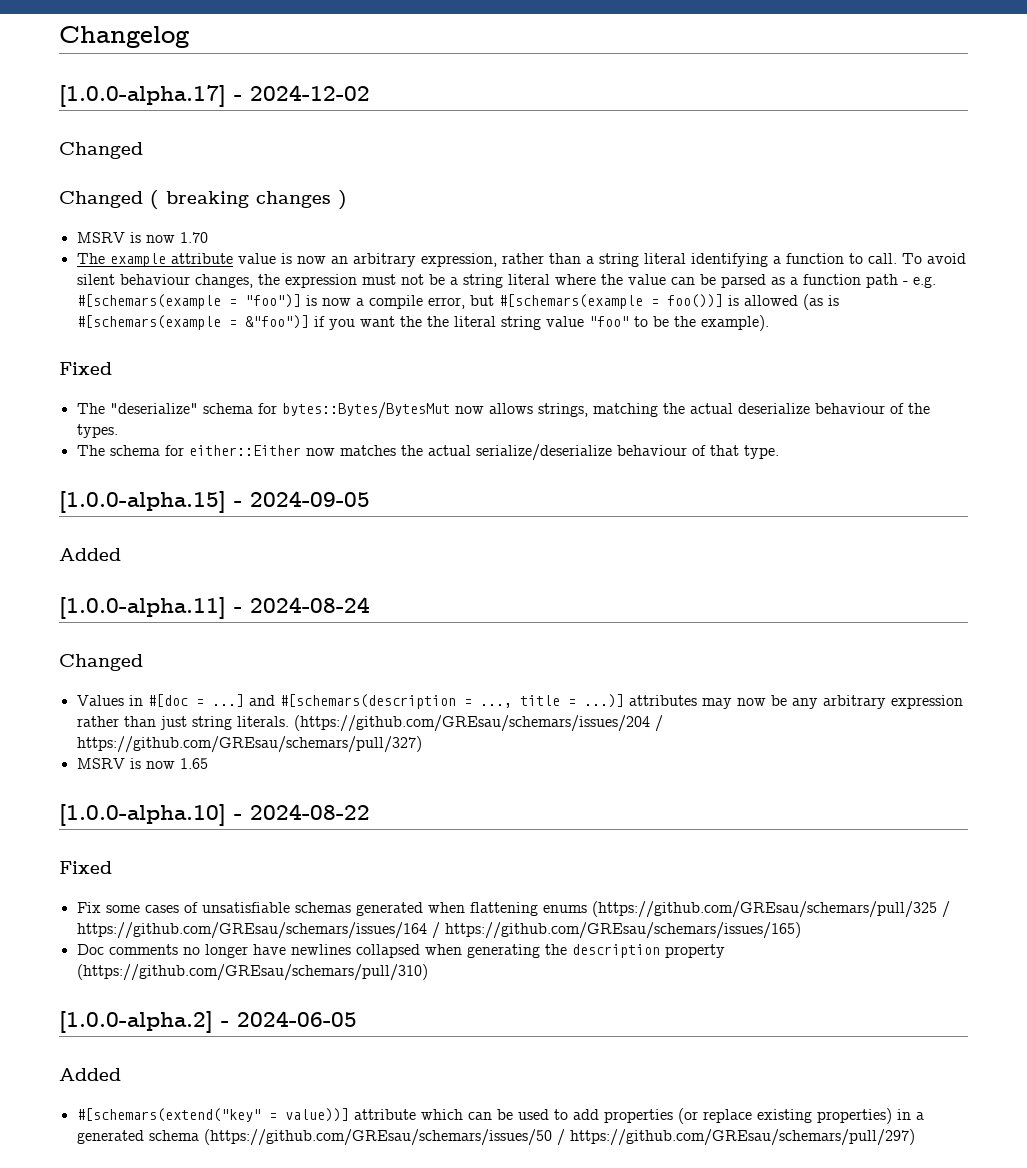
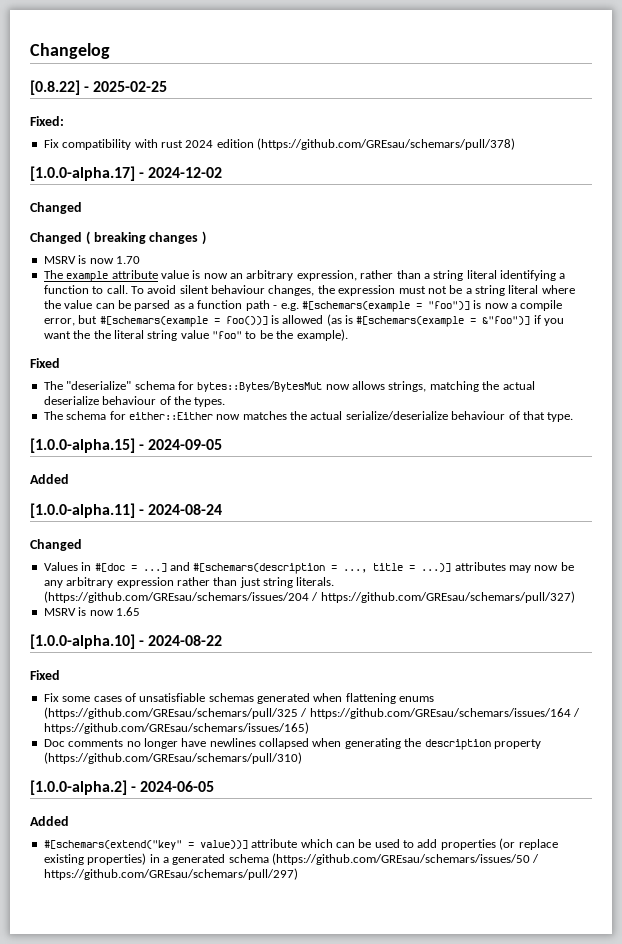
+ [0.8.22] - 2025-02-25
+ Fixed:
+ Fix compatibility with rust 2024 edition (https://github.com/GREsau/schemars/pull/378)

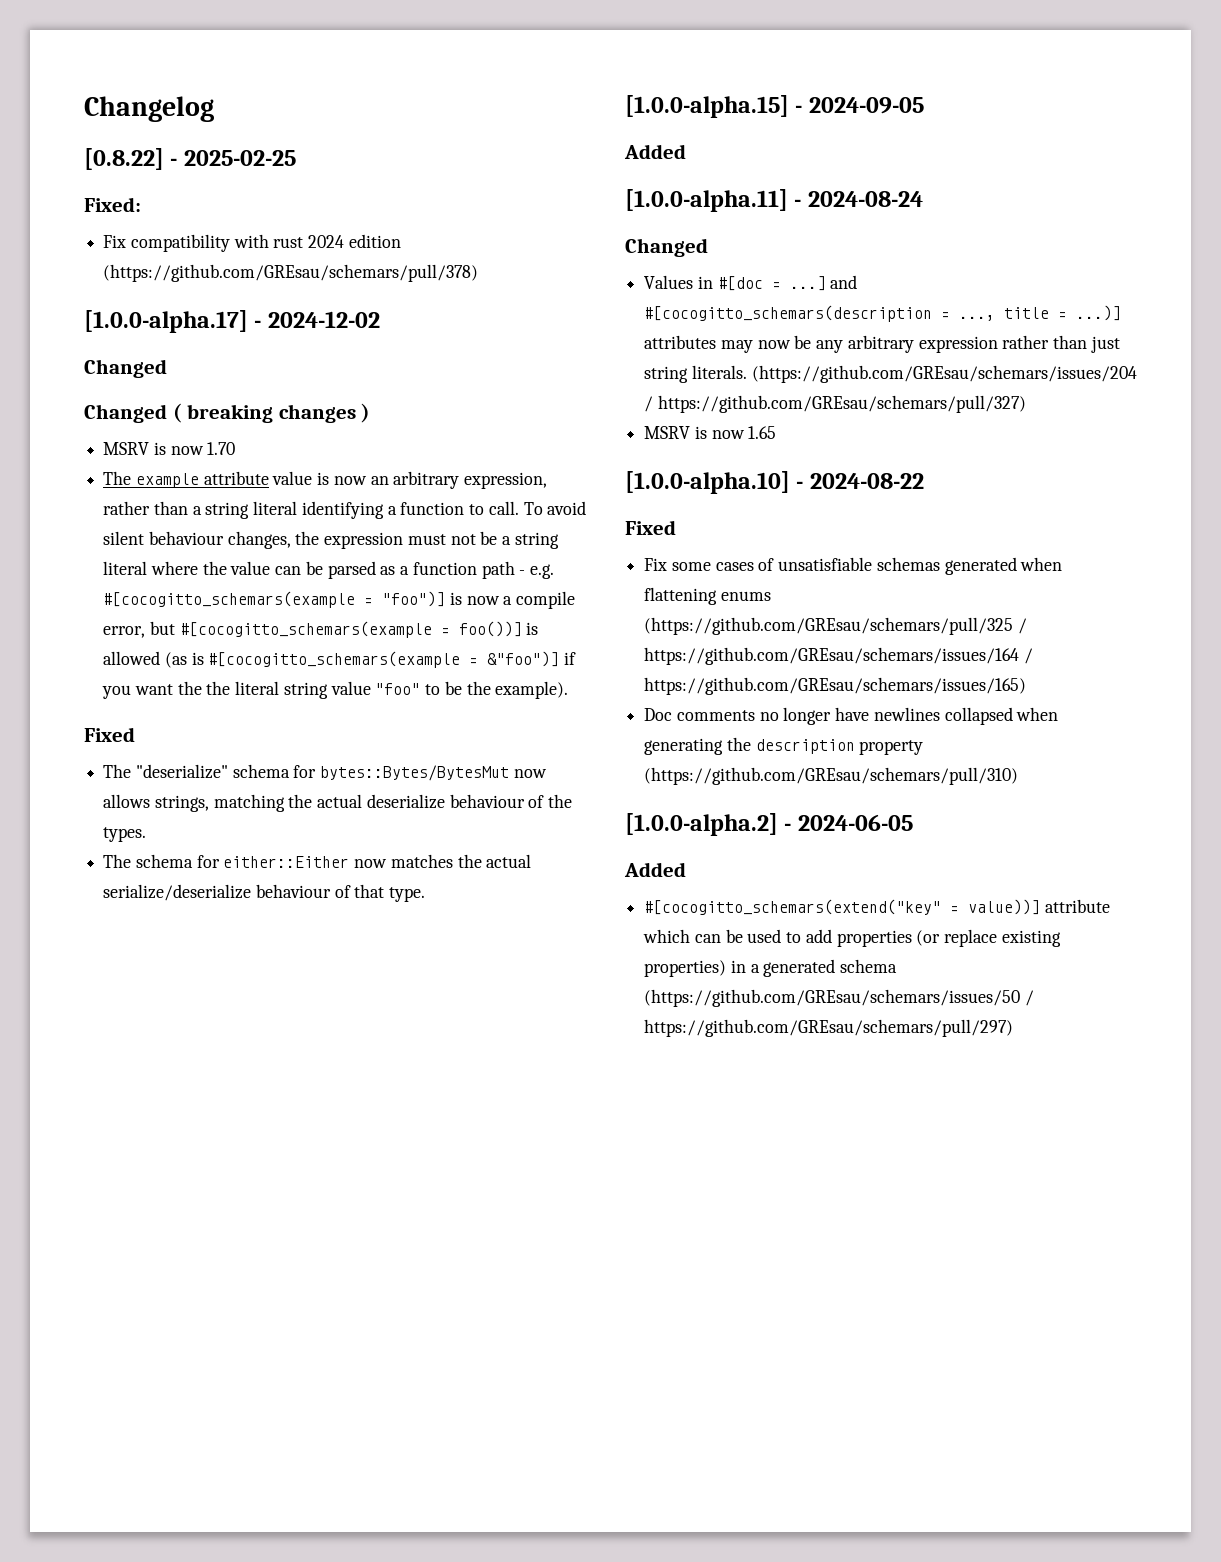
- To avoid silent behaviour changes, the expression must not be a string literal where the value can be parsed as a function path - e.g. #[schemars(example = "foo")] is now a compile error, but #[schemars(example = foo())] is allowed (as is #[schemars(example = &"foo")] if you want the the literal string value "foo" to be the example).
+ To avoid silent behaviour changes, the expression must not be a string literal where the value can be parsed as a function path - e.g. #[cocogitto_schemars(example = "foo")] is now a compile error, but #[cocogitto_schemars(example = foo())] is allowed (as is #[cocogitto_schemars(example = &"foo")] if you want the the literal string value "foo" to be the example).
- Values in #[doc = ...] and #[schemars(description = ..., title = ...)] attributes may now be any arbitrary expression rather than just string literals.
+ Values in #[doc = ...] and #[cocogitto_schemars(description = ..., title = ...)] attributes may now be any arbitrary expression rather than just string literals.
- #[schemars(extend("key" = value))] attribute which can be used to add properties (or replace existing properties) in a generated schema (https://github.com/GREsau/schemars/issues/50 / https://github.com/GREsau/schemars/pull/297)
+ #[cocogitto_schemars(extend("key" = value))] attribute which can be used to add properties (or replace existing properties) in a generated schema (https://github.com/GREsau/schemars/issues/50 / https://github.com/GREsau/schemars/pull/297)

